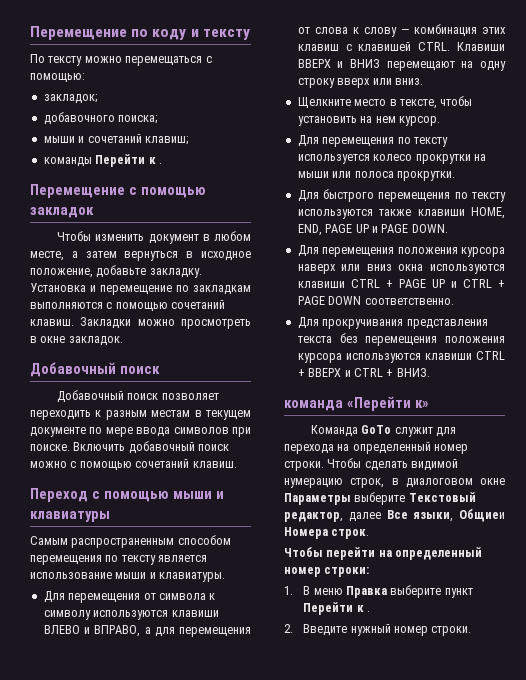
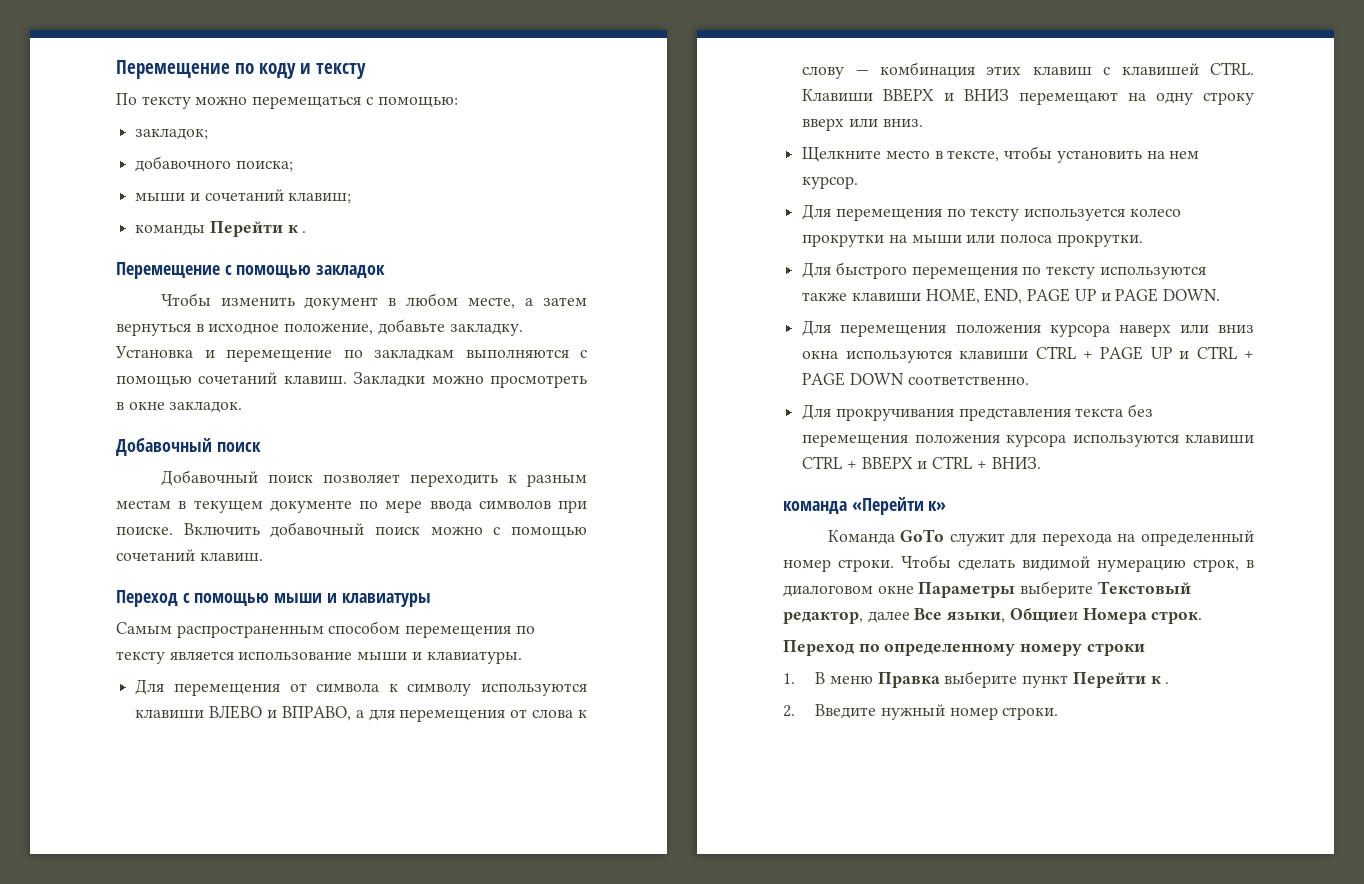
- Чтобы перейти на определенный номер строки:
+ Переход по определенному номеру строки

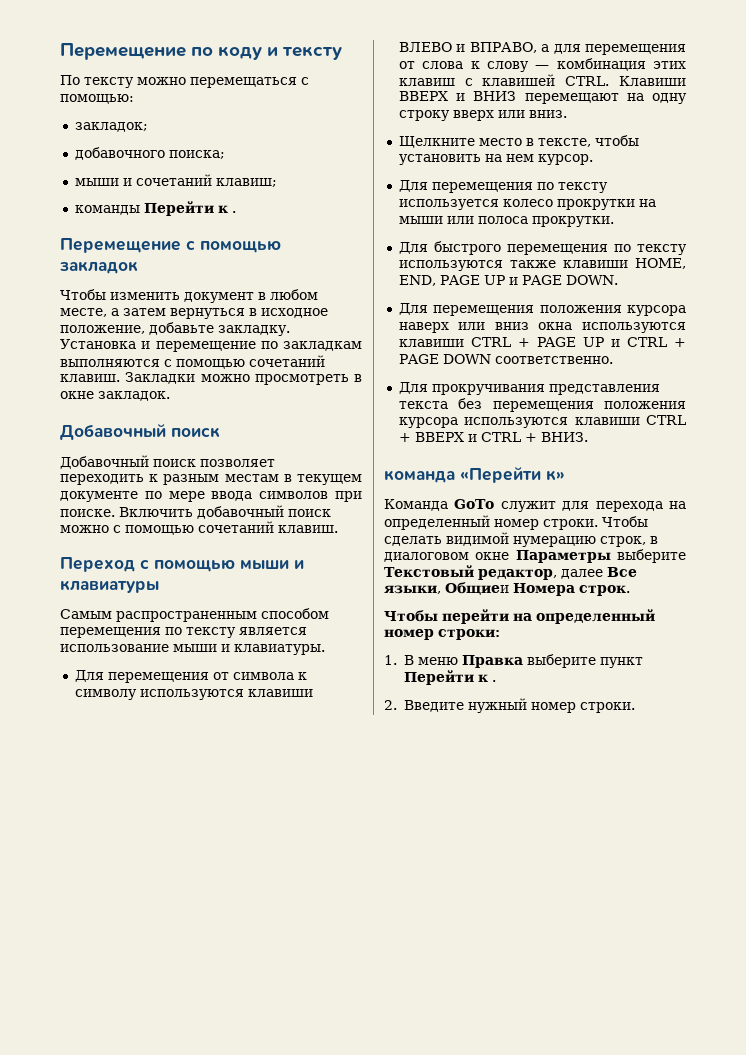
- Переход по определенному номеру строки
+ Чтобы перейти на определенный номер строки:

